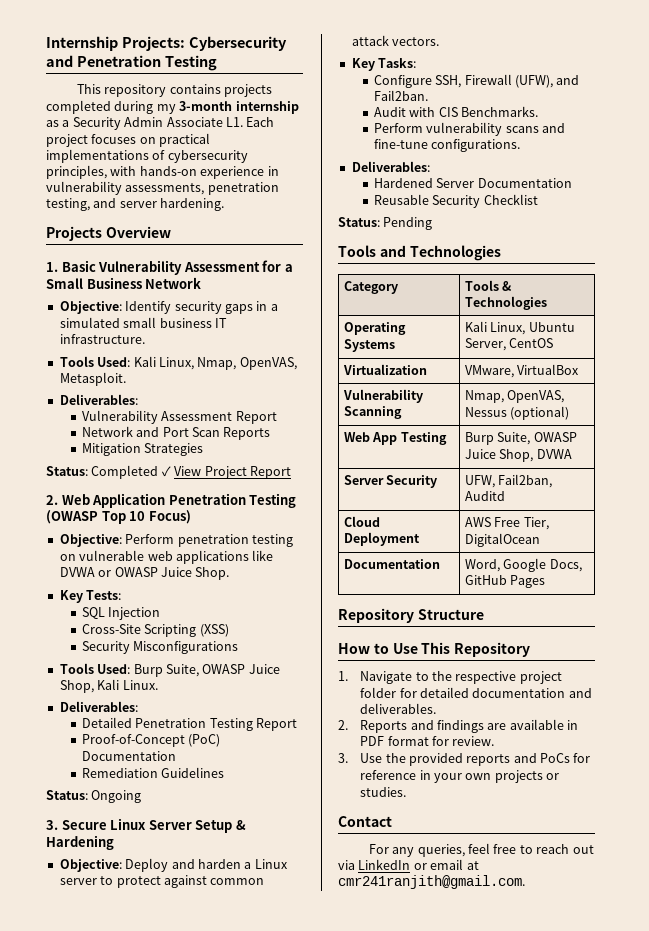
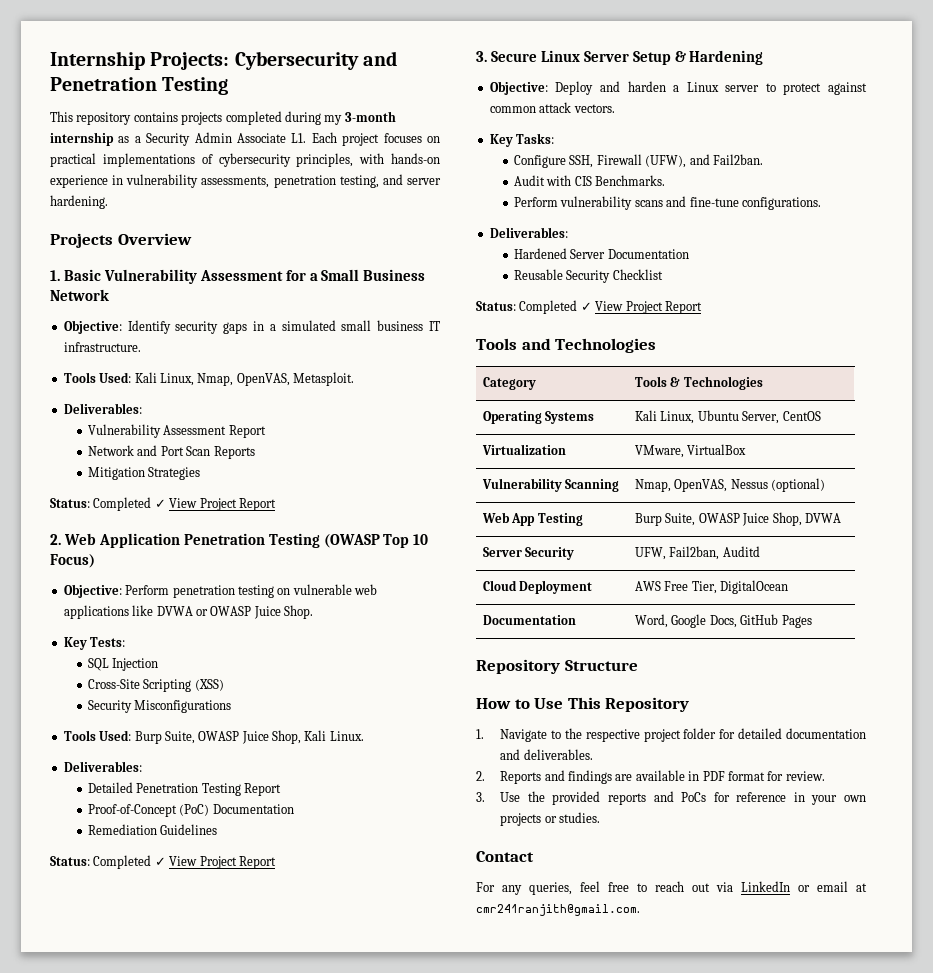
  Remediation Guidelines
- Status: Ongoing
+ Status: Completed ✓ View Project Report
  Reusable Security Checklist
- Status: Pending
+ Status: Completed ✓ View Project Report

